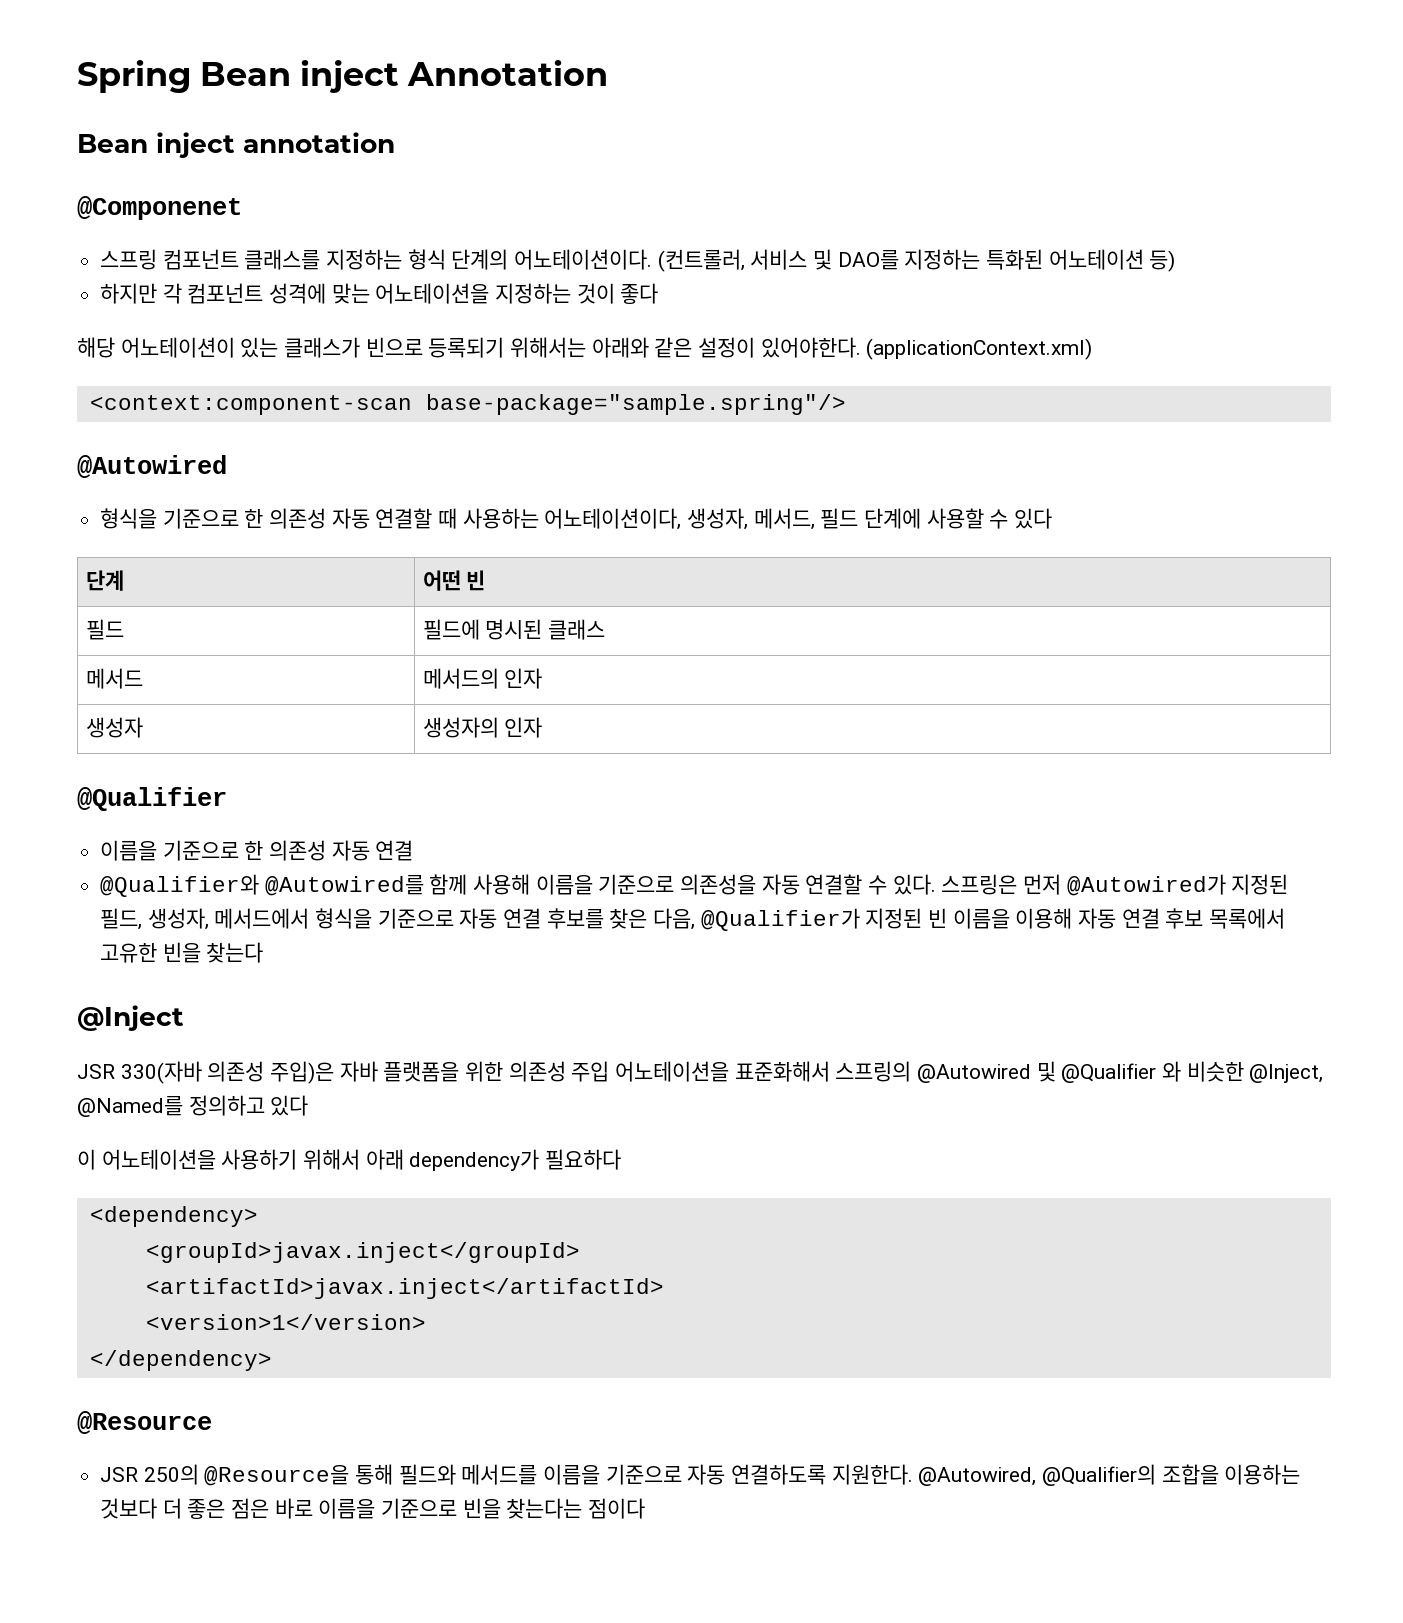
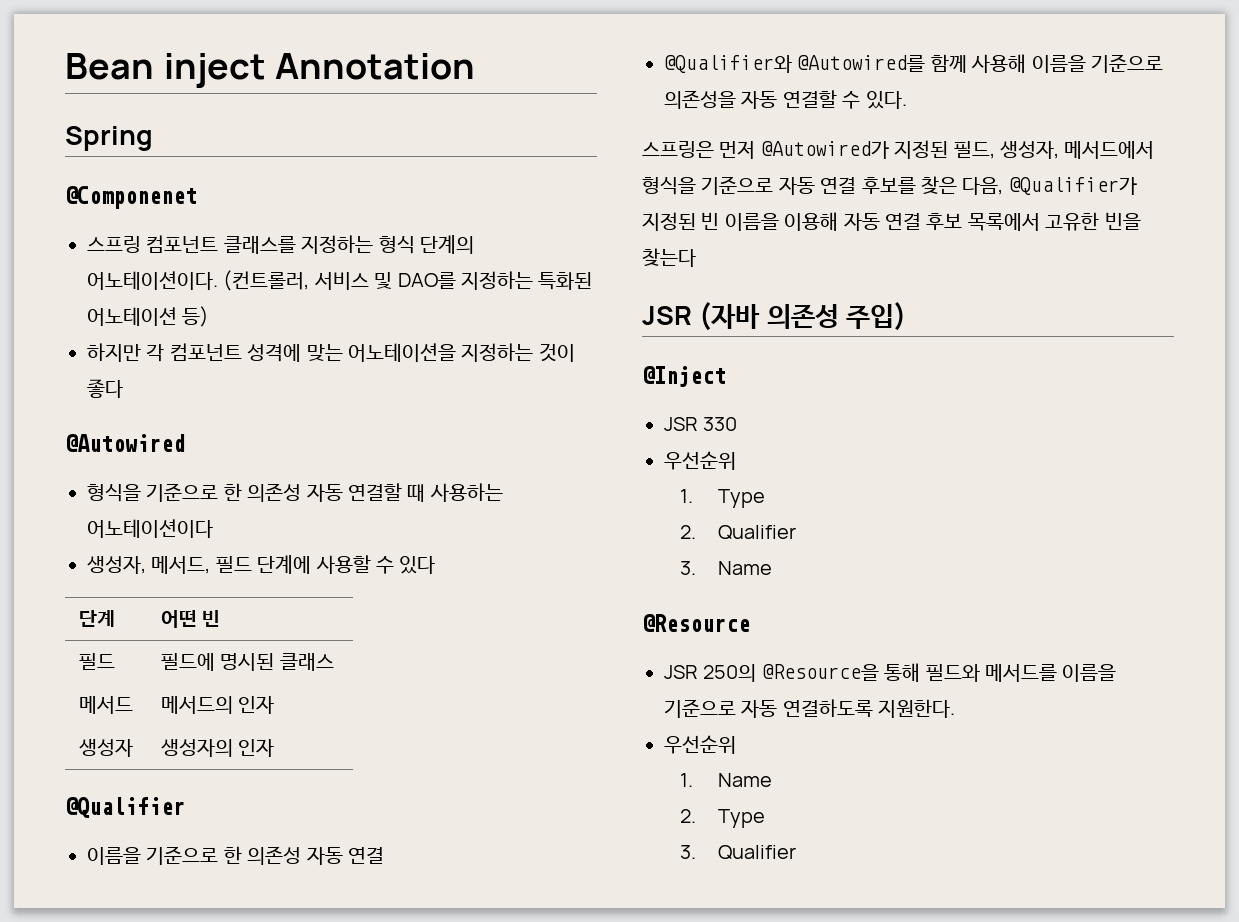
- Spring Bean inject Annotation
+ Bean inject Annotation
- Bean inject annotation
+ Spring
- 해당 어노테이션이 있는 클래스가 빈으로 등록되기 위해서는 아래와 같은 설정이 있어야한다. (applicationContext.xml)
- <context:component-scan base-package="sample.spring"/>
- 형식을 기준으로 한 의존성 자동 연결할 때 사용하는 어노테이션이다, 생성자, 메서드, 필드 단계에 사용할 수 있다
+ 형식을 기준으로 한 의존성 자동 연결할 때 사용하는 어노테이션이다
+ 생성자, 메서드, 필드 단계에 사용할 수 있다
- @Qualifier와 @Autowired를 함께 사용해 이름을 기준으로 의존성을 자동 연결할 수 있다. 스프링은 먼저 @Autowired가 지정된 필드, 생성자, 메서드에서 형식을 기준으로 자동 연결 후보를 찾은 다음, @Qualifier가 지정된 빈 이름을 이용해 자동 연결 후보 목록에서 고유한 빈을 찾는다
+ @Qualifier와 @Autowired를 함께 사용해 이름을 기준으로 의존성을 자동 연결할 수 있다.
+ 스프링은 먼저 @Autowired가 지정된 필드, 생성자, 메서드에서 형식을 기준으로 자동 연결 후보를 찾은 다음, @Qualifier가 지정된 빈 이름을 이용해 자동 연결 후보 목록에서 고유한 빈을 찾는다
+ JSR (자바 의존성 주입)
  @Inject
- JSR 330(자바 의존성 주입)은 자바 플랫폼을 위한 의존성 주입 어노테이션을 표준화해서 스프링의 @Autowired 및 @Qualifier 와 비슷한 @Inject, @Named를 정의하고 있다
- 이 어노테이션을 사용하기 위해서 아래 dependency가 필요하다
- <dependency>
- <groupId>javax.inject</groupId>
- <artifactId>javax.inject</artifactId>
- <version>1</version>
- </dependency>
+ JSR 330
+ 우선순위
+ 1. Type
+ 2. Qualifier
+ 3. Name
- JSR 250의 @Resource을 통해 필드와 메서드를 이름을 기준으로 자동 연결하도록 지원한다. @Autowired, @Qualifier의 조합을 이용하는 것보다 더 좋은 점은 바로 이름을 기준으로 빈을 찾는다는 점이다
+ JSR 250의 @Resource을 통해 필드와 메서드를 이름을 기준으로 자동 연결하도록 지원한다.
+ 우선순위
+ 1. Name
+ 2. Type
+ 3. Qualifier

